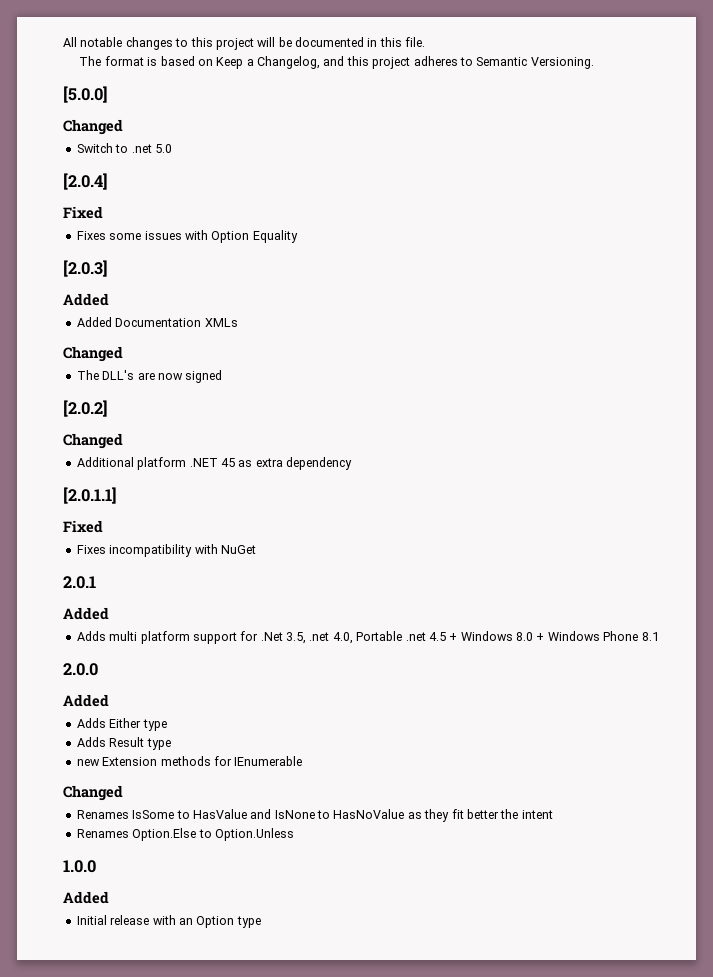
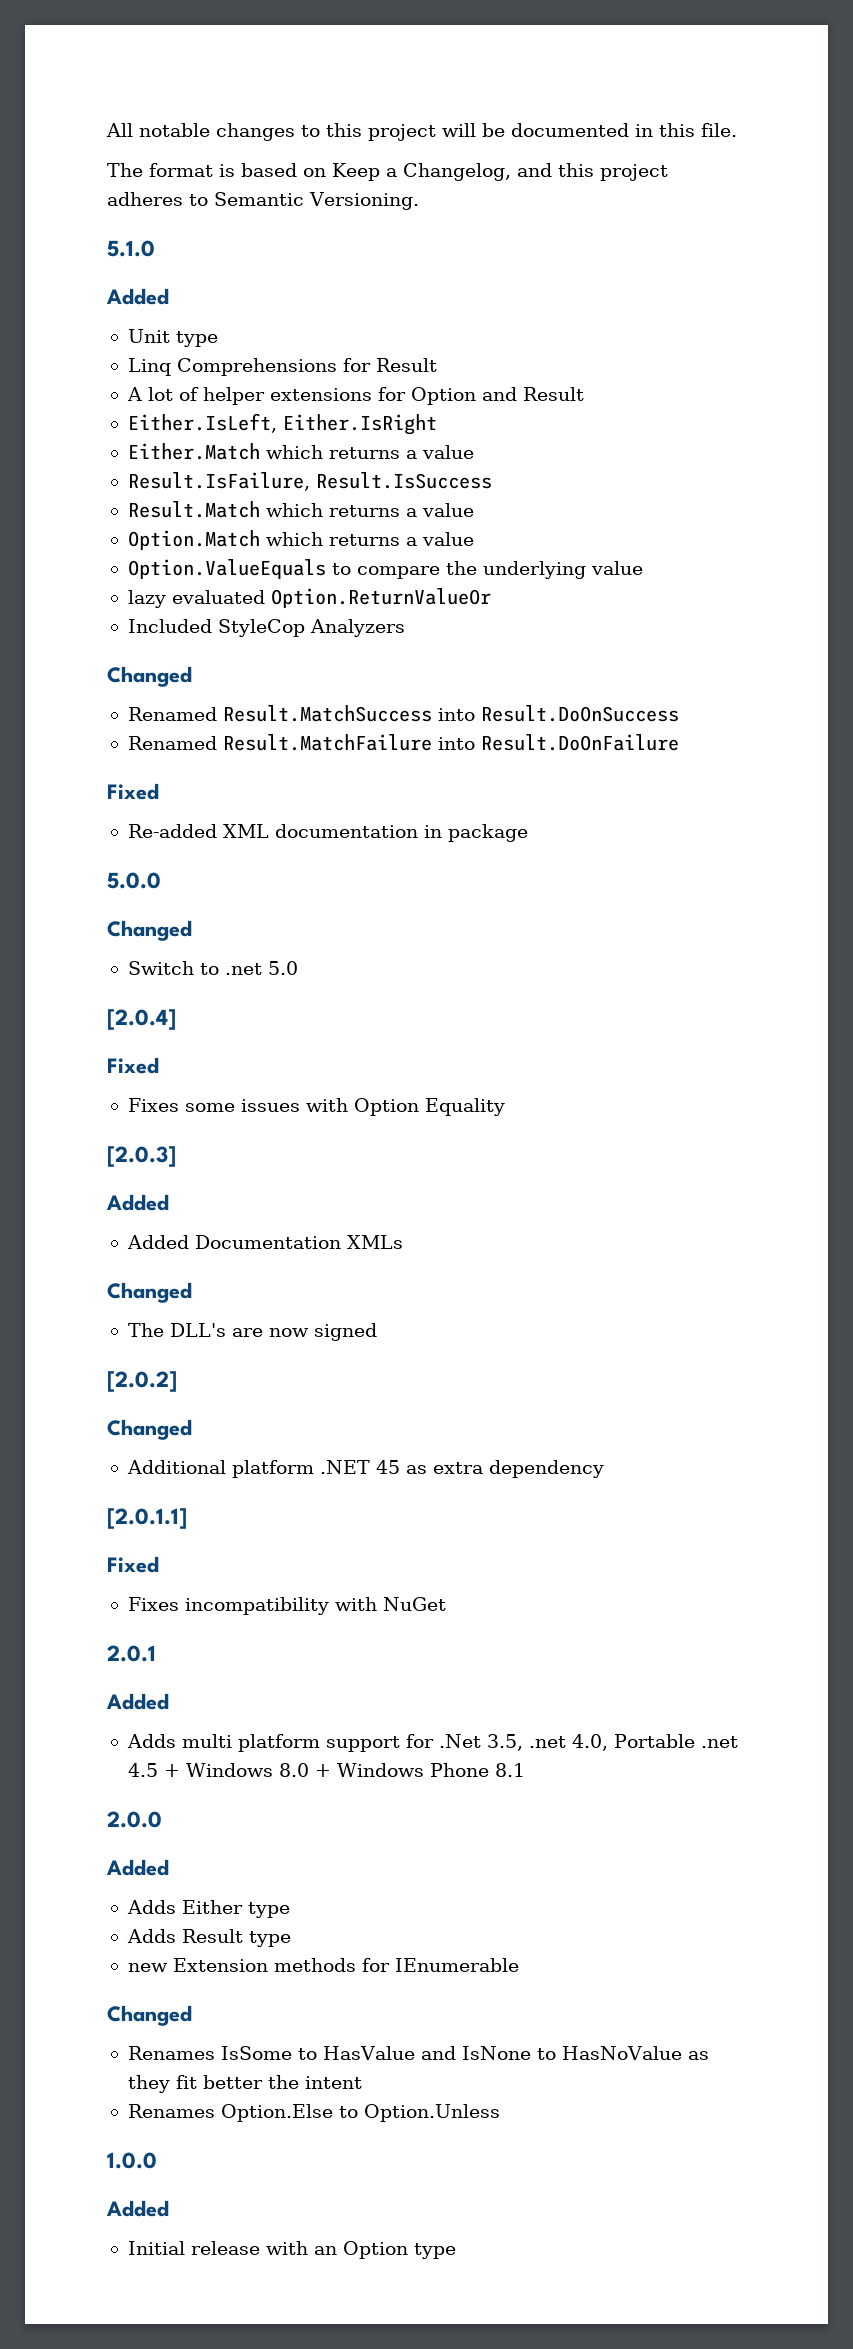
- [5.0.0]
+ 5.1.0
+ Added
+ Unit type
+ Linq Comprehensions for Result
+ A lot of helper extensions for Option and Result
+ Either.IsLeft, Either.IsRight
+ Either.Match which returns a value
+ Result.IsFailure, Result.IsSuccess
+ Result.Match which returns a value
+ Option.Match which returns a value
+ Option.ValueEquals to compare the underlying value
+ lazy evaluated Option.ReturnValueOr
+ Included StyleCop Analyzers
+ Changed
+ Renamed Result.MatchSuccess into Result.DoOnSuccess
+ Renamed Result.MatchFailure into Result.DoOnFailure
+ Fixed
+ Re-added XML documentation in package
+ 5.0.0

